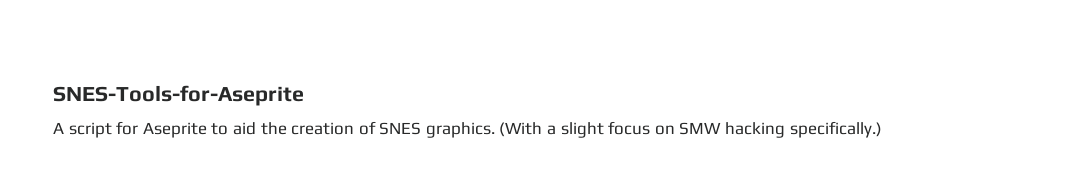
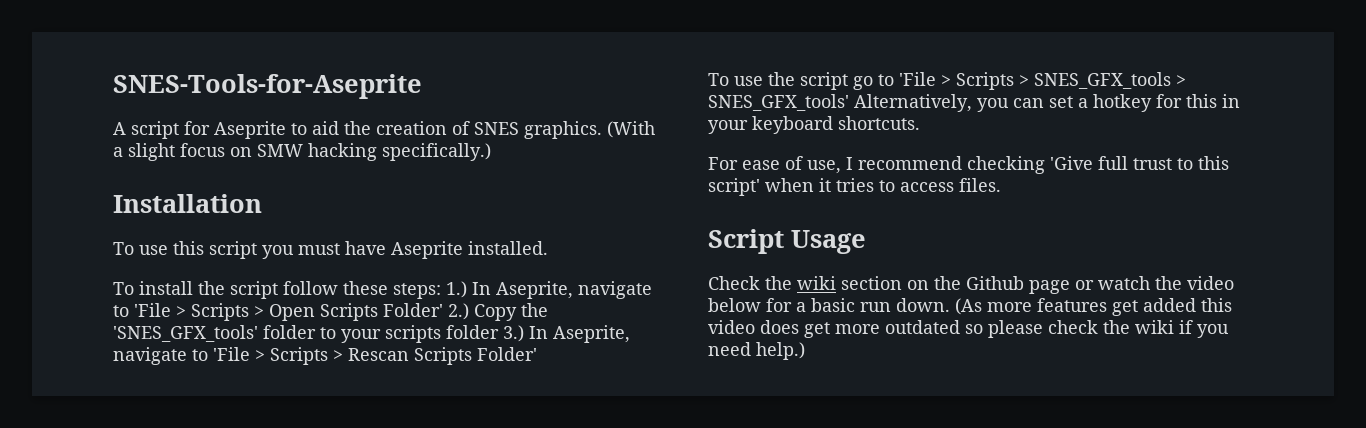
+ Installation
+ To use this script you must have Aseprite installed.
+ To install the script follow these steps: 1.) In Aseprite, navigate to 'File > Scripts > Open Scripts Folder' 2.) Copy the 'SNES_GFX_tools' folder to your scripts folder 3.) In Aseprite, navigate to 'File > Scripts > Rescan Scripts Folder'
+ To use the script go to 'File > Scripts > SNES_GFX_tools > SNES_GFX_tools' Alternatively, you can set a hotkey for this in your keyboard shortcuts.
+ For ease of use, I recommend checking 'Give full trust to this script' when it tries to access files.
+ Script Usage
+ Check the wiki section on the Github page or watch the video below for a basic run down. (As more features get added this video does get more outdated so please check the wiki if you need help.)

